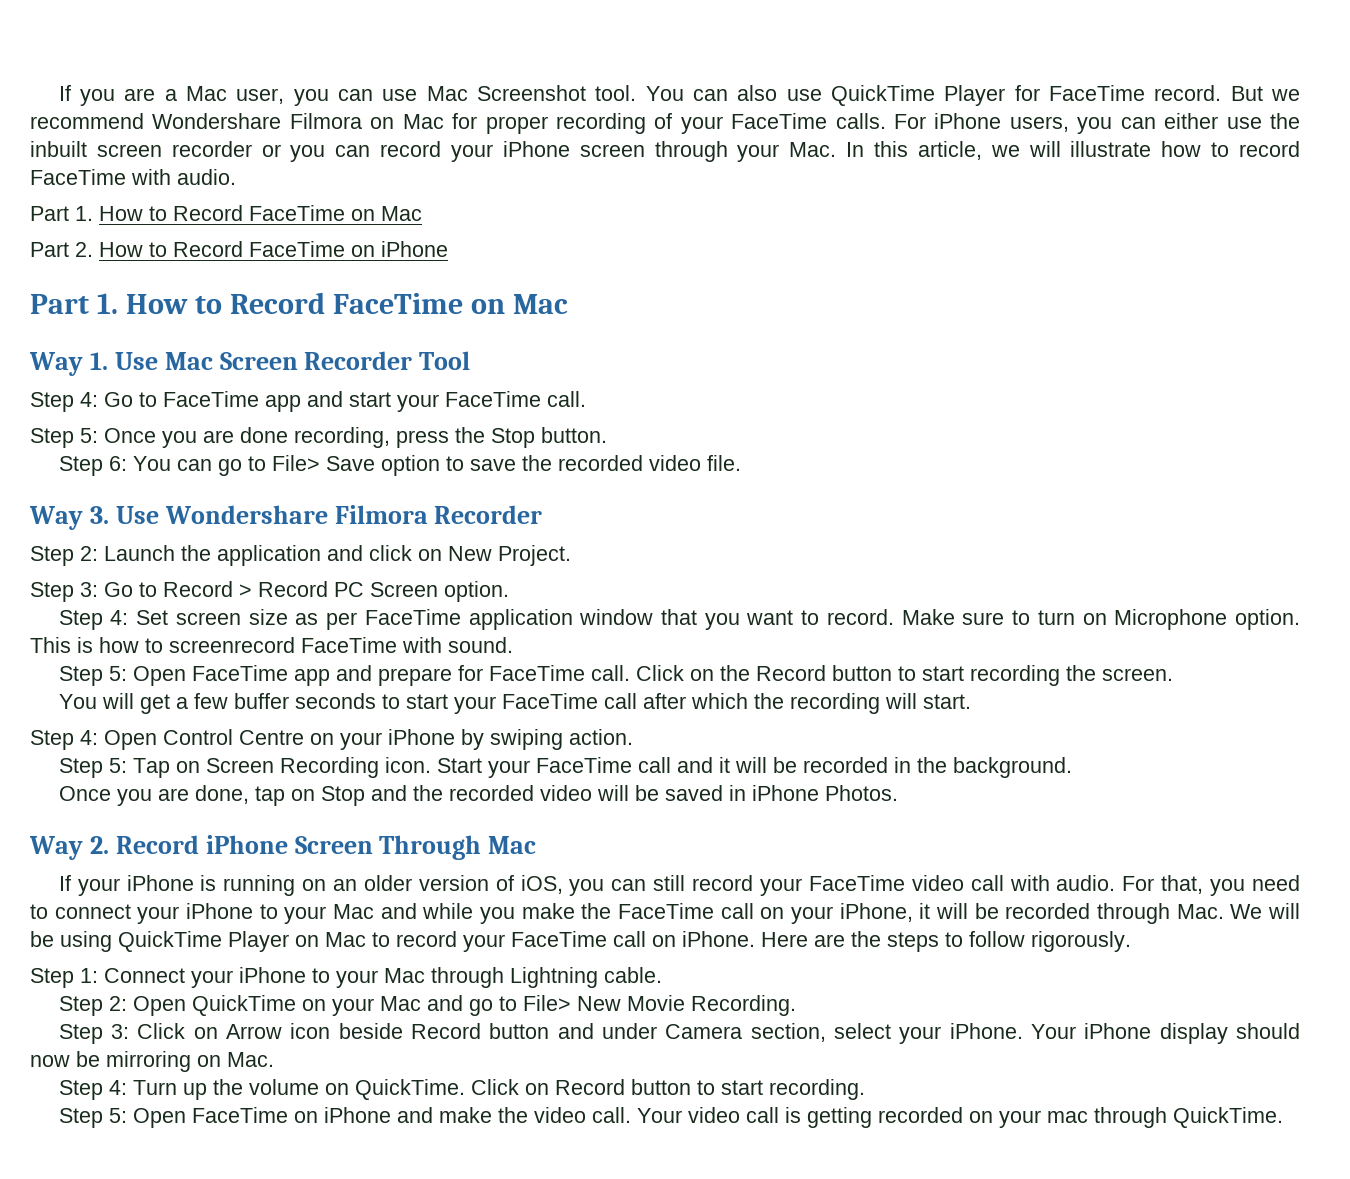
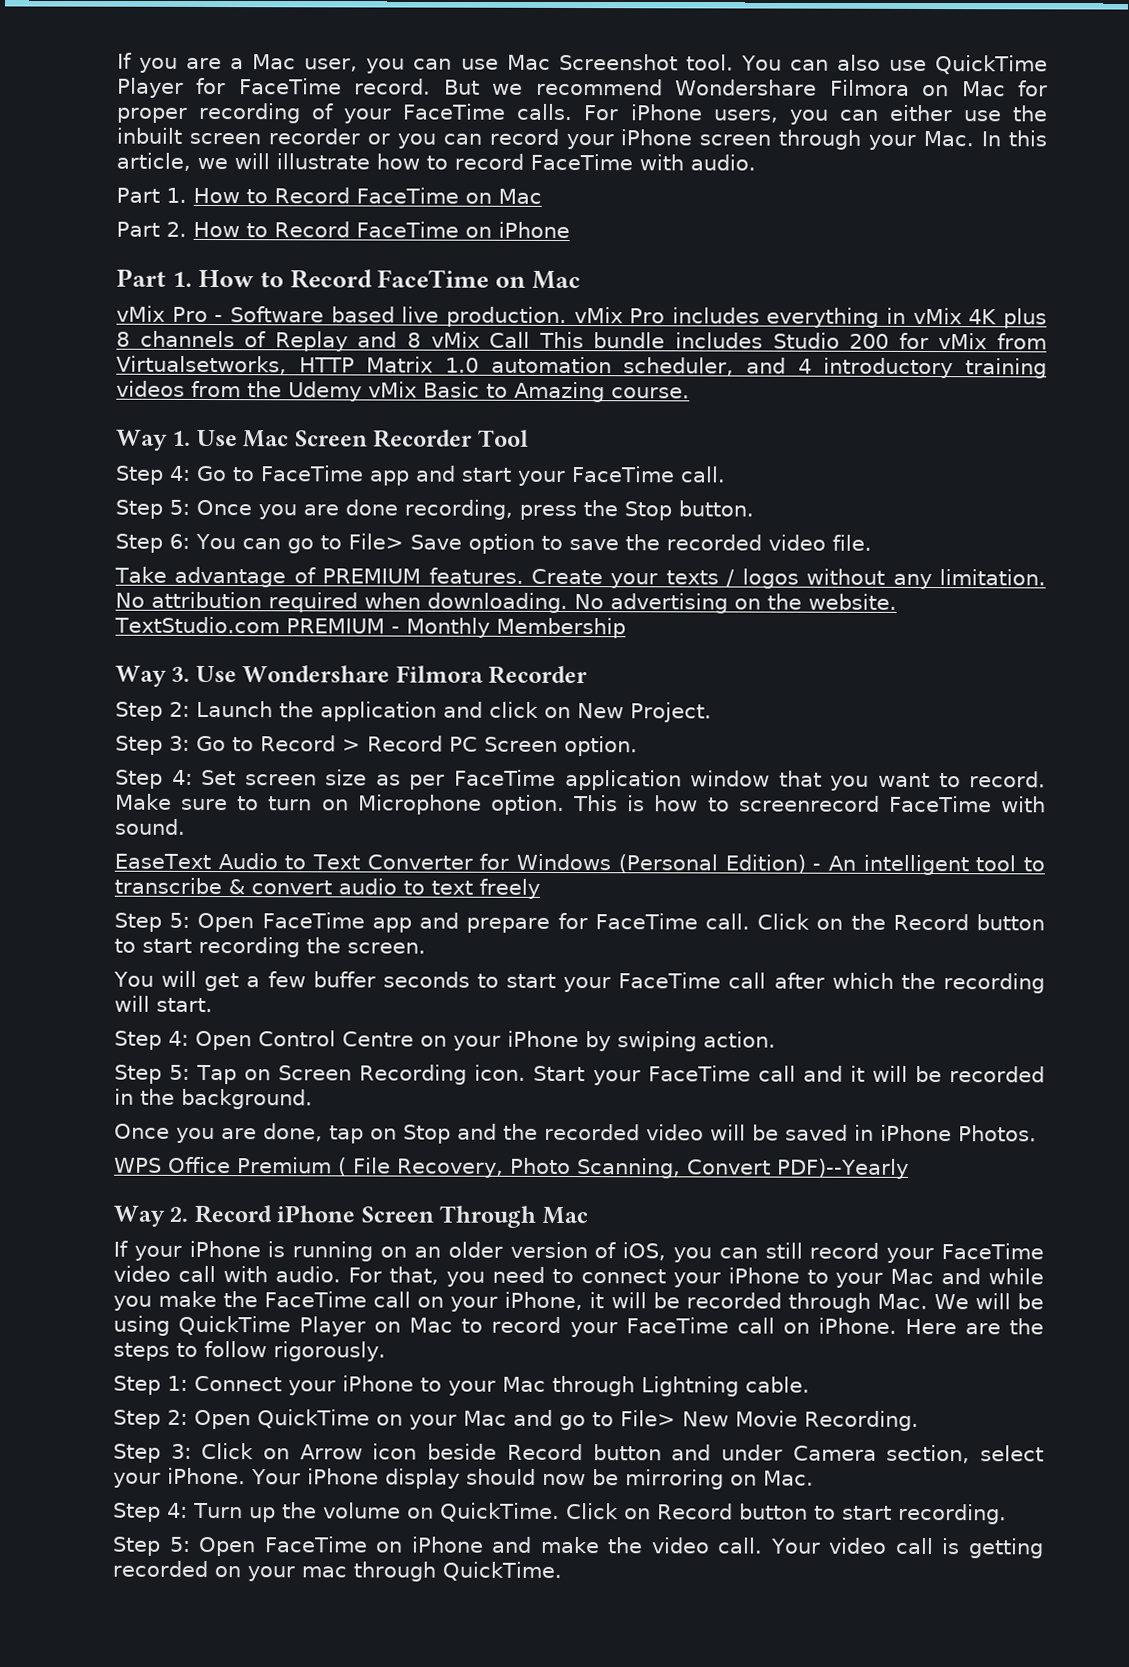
+ vMix Pro - Software based live production. vMix Pro includes everything in vMix 4K plus 8 channels of Replay and 8 vMix Call This bundle includes Studio 200 for vMix from Virtualsetworks, HTTP Matrix 1.0 automation scheduler, and 4 introductory training videos from the Udemy vMix Basic to Amazing course.
+ Take advantage of PREMIUM features. Create your texts / logos without any limitation. No attribution required when downloading. No advertising on the website. TextStudio.com PREMIUM - Monthly Membership
+ EaseText Audio to Text Converter for Windows (Personal Edition) - An intelligent tool to transcribe & convert audio to text freely
+ WPS Office Premium ( File Recovery, Photo Scanning, Convert PDF)--Yearly

